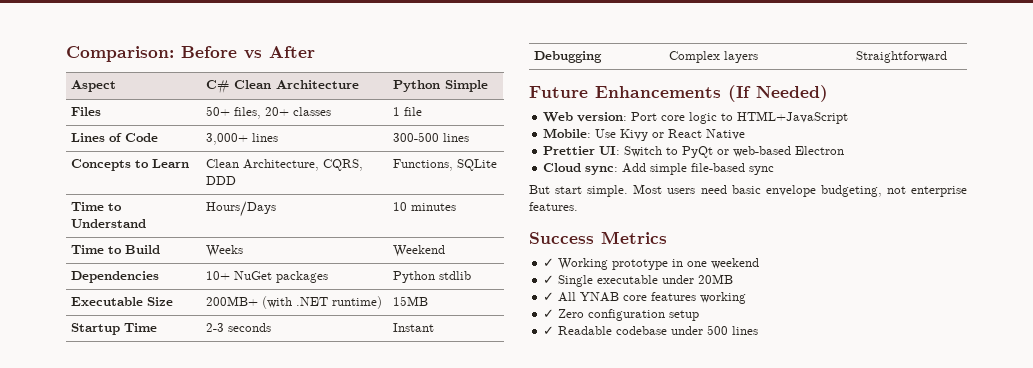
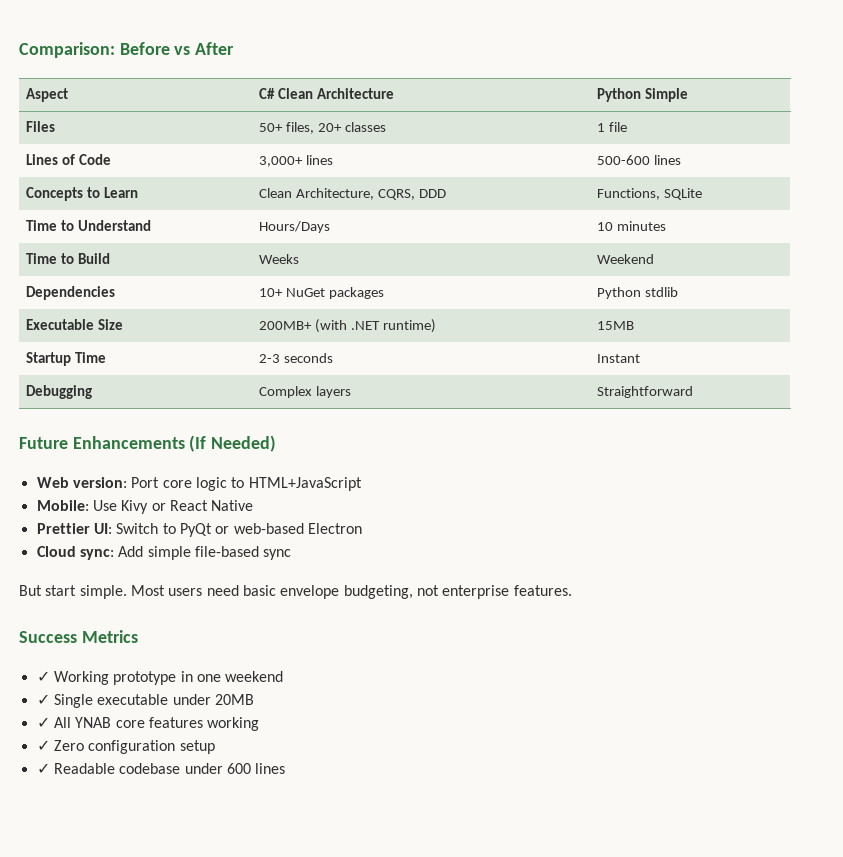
- Lines of Code | 3,000+ lines | 300-500 lines
+ Lines of Code | 3,000+ lines | 500-600 lines
- ✓ Readable codebase under 500 lines
+ ✓ Readable codebase under 600 lines

